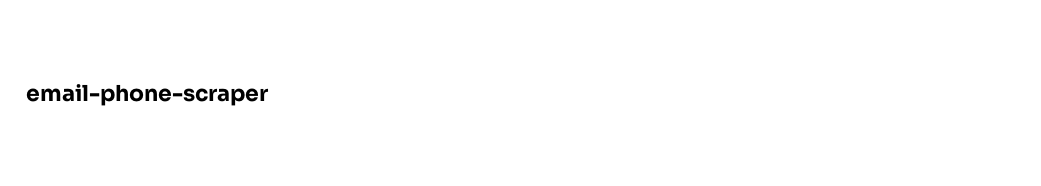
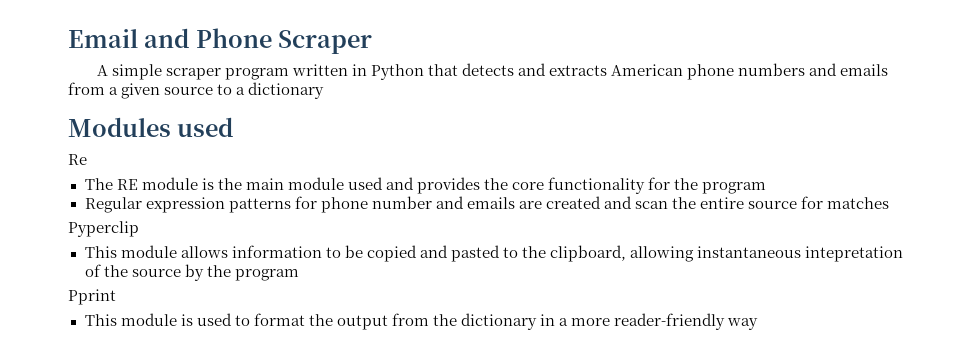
- email-phone-scraper
+ Email and Phone Scraper
+ A simple scraper program written in Python that detects and extracts American phone numbers and emails from a given source to a dictionary
+ Modules used
+ Re
+ The RE module is the main module used and provides the core functionality for the program
+ Regular expression patterns for phone number and emails are created and scan the entire source for matches
+ Pyperclip
+ This module allows information to be copied and pasted to the clipboard, allowing instantaneous intepretation of the source by the program
+ Pprint
+ This module is used to format the output from the dictionary in a more reader-friendly way

